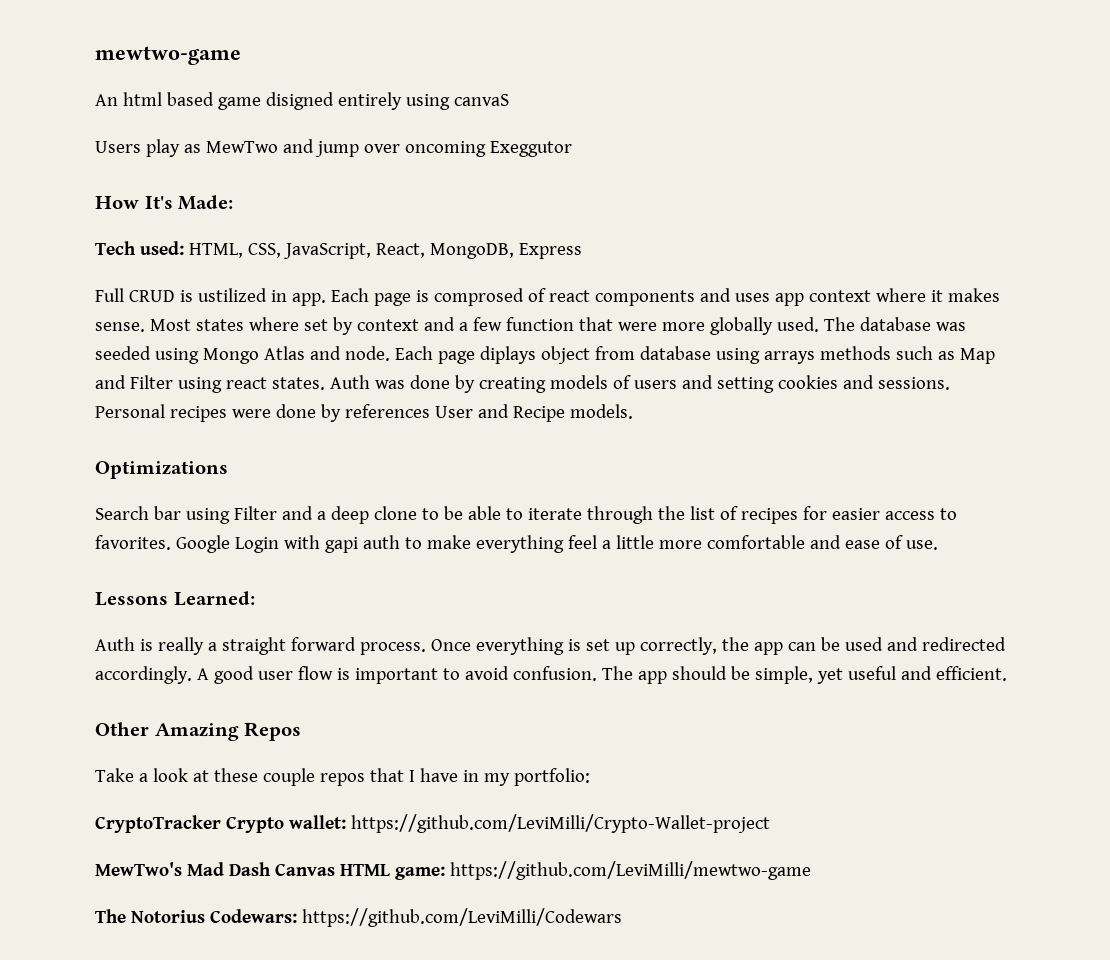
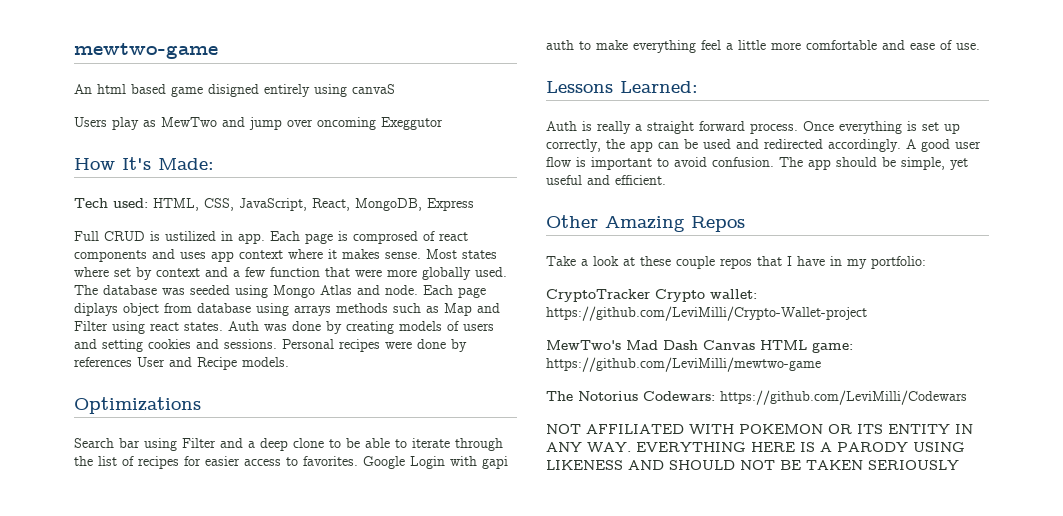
+ NOT AFFILIATED WITH POKEMON OR ITS ENTITY IN ANY WAY. EVERYTHING HERE IS A PARODY USING LIKENESS AND SHOULD NOT BE TAKEN SERIOUSLY

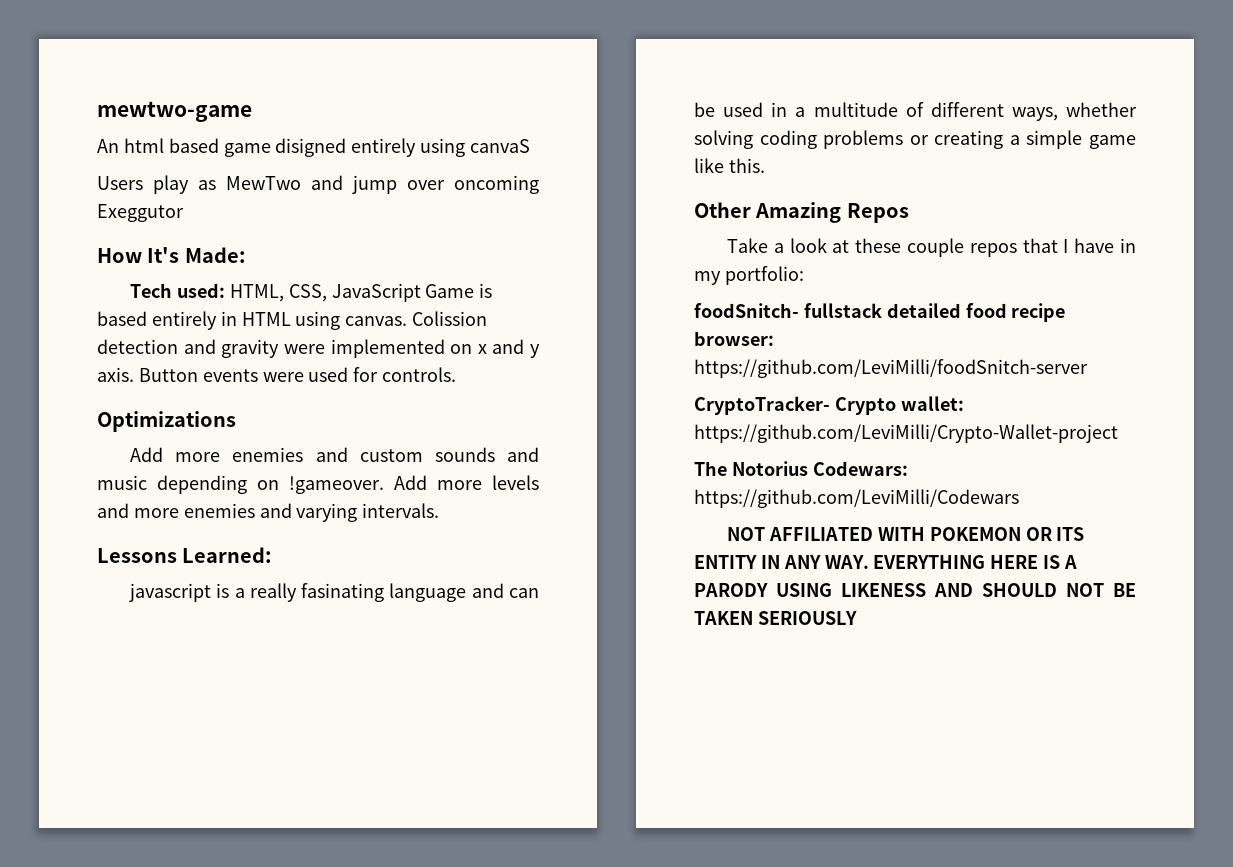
- Tech used: HTML, CSS, JavaScript, React, MongoDB, Express
- Full CRUD is ustilized in app. Each page is comprosed of react components and uses app context where it makes sense. Most states where set by context and a few function that were more globally used. The database was seeded using Mongo Atlas and node. Each page diplays object from database using arrays methods such as Map and Filter using react states. Auth was done by creating models of users and setting cookies and sessions. Personal recipes were done by references User and Recipe models.
+ Tech used: HTML, CSS, JavaScript Game is based entirely in HTML using canvas. Colission detection and gravity were implemented on x and y axis. Button events were used for controls.
  Optimizations
- Search bar using Filter and a deep clone to be able to iterate through the list of recipes for easier access to favorites. Google Login with gapi auth to make everything feel a little more comfortable and ease of use.
+ Add more enemies and custom sounds and music depending on !gameover. Add more levels and more enemies and varying intervals.
  Lessons Learned:
- Auth is really a straight forward process. Once everything is set up correctly, the app can be used and redirected accordingly. A good user flow is important to avoid confusion. The app should be simple, yet useful and efficient.
+ javascript is a really fasinating language and can be used in a multitude of different ways, whether solving coding problems or creating a simple game like this.
- CryptoTracker Crypto wallet: https://github.com/LeviMilli/Crypto-Wallet-project
- MewTwo's Mad Dash Canvas HTML game: https://github.com/LeviMilli/mewtwo-game
+ foodSnitch- fullstack detailed food recipe browser: https://github.com/LeviMilli/foodSnitch-server
+ CryptoTracker- Crypto wallet: https://github.com/LeviMilli/Crypto-Wallet-project

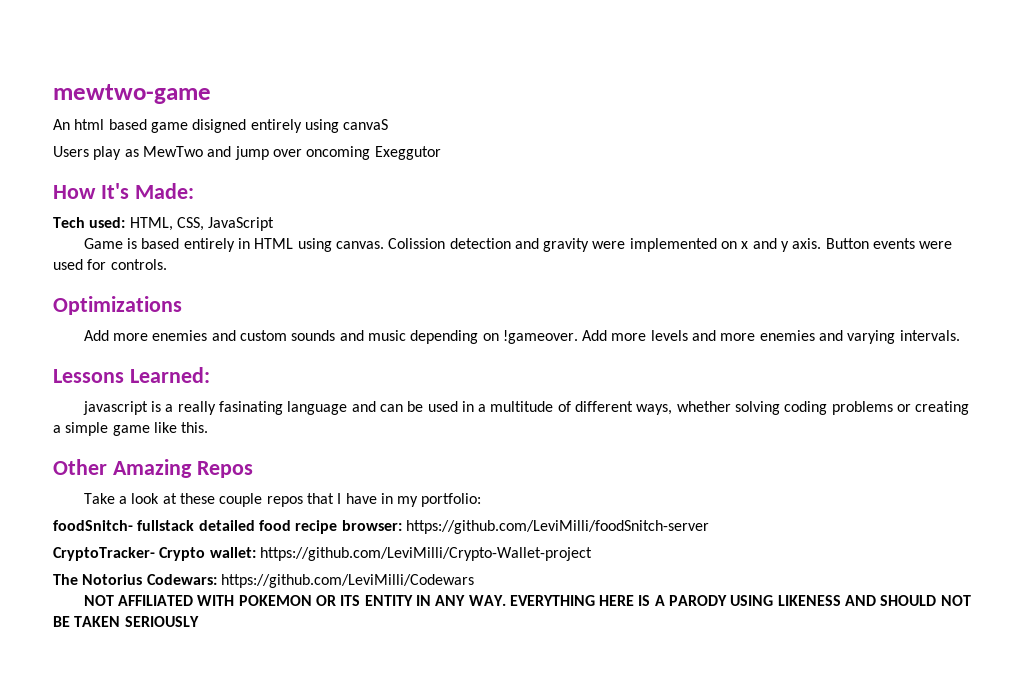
- Tech used: HTML, CSS, JavaScript Game is based entirely in HTML using canvas.
+ Tech used: HTML, CSS, JavaScript
+ Game is based entirely in HTML using canvas.

